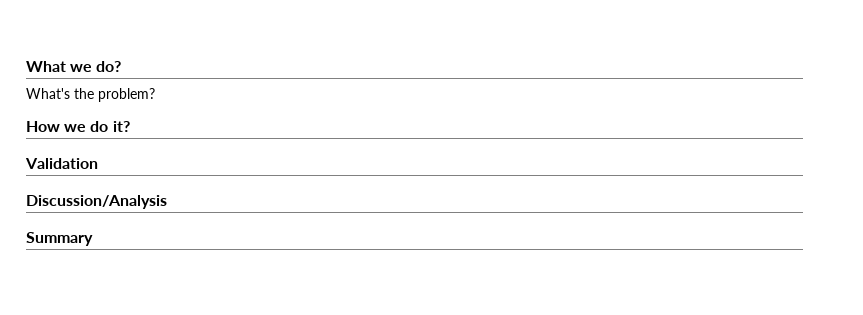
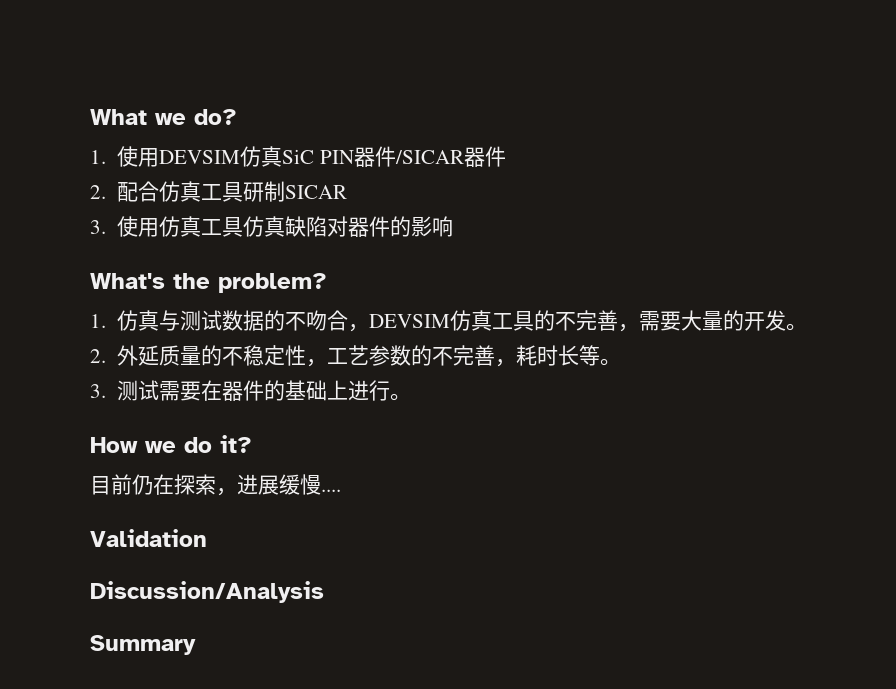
+ 1.使用DEVSIM仿真SiC PIN器件/SICAR器件
+ 2.配合仿真工具研制SICAR
+ 3.使用仿真工具仿真缺陷对器件的影响
  What's the problem?
+ 1.仿真与测试数据的不吻合，DEVSIM仿真工具的不完善，需要大量的开发。
+ 2.外延质量的不稳定性，工艺参数的不完善，耗时长等。
+ 3.测试需要在器件的基础上进行。
  How we do it?
+ 目前仍在探索，进展缓慢....

